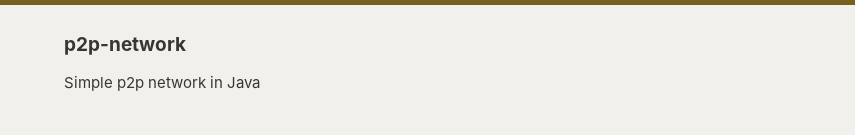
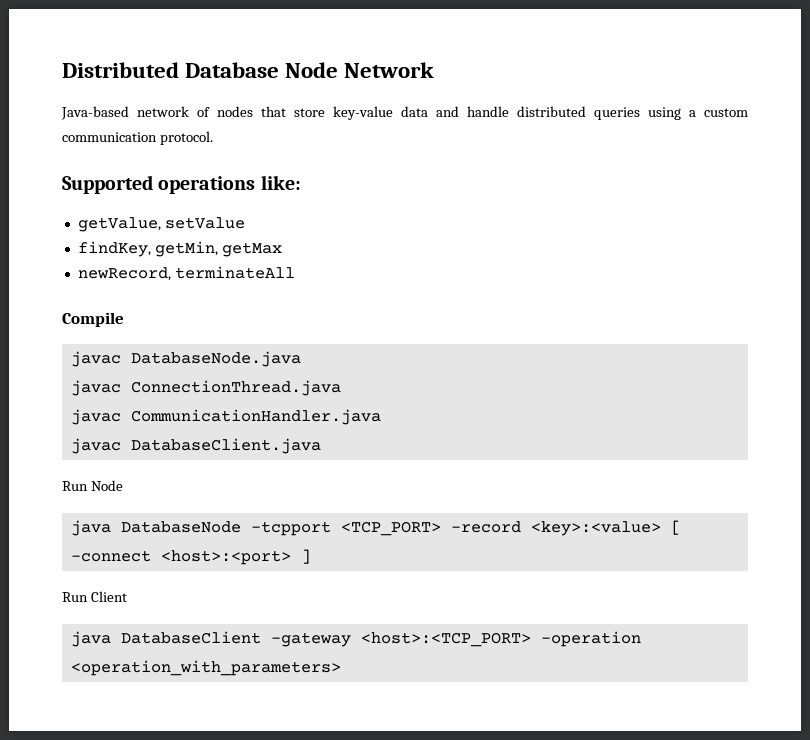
- p2p-network
- Simple p2p network in Java
+ Distributed Database Node Network
+ Java-based network of nodes that store key-value data and handle distributed queries using a custom communication protocol.
+ Supported operations like:
+ getValue, setValue
+ findKey, getMin, getMax
+ newRecord, terminateAll
+ Compile
+ javac DatabaseNode.java
+ javac ConnectionThread.java
+ javac CommunicationHandler.java
+ javac DatabaseClient.java
+ Run Node
+ java DatabaseNode -tcpport <TCP_PORT> -record <key>:<value> [ -connect <host>:<port> ]
+ Run Client
+ java DatabaseClient -gateway <host>:<TCP_PORT> -operation <operation_with_parameters>

